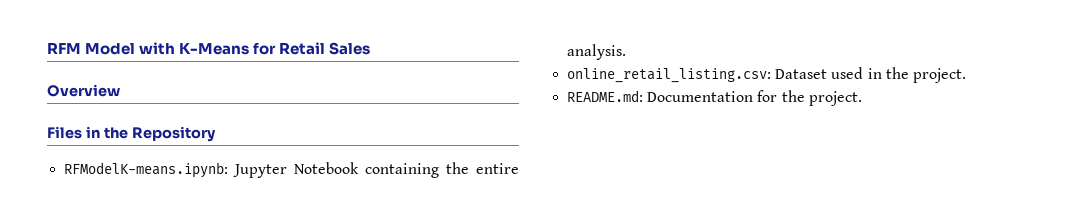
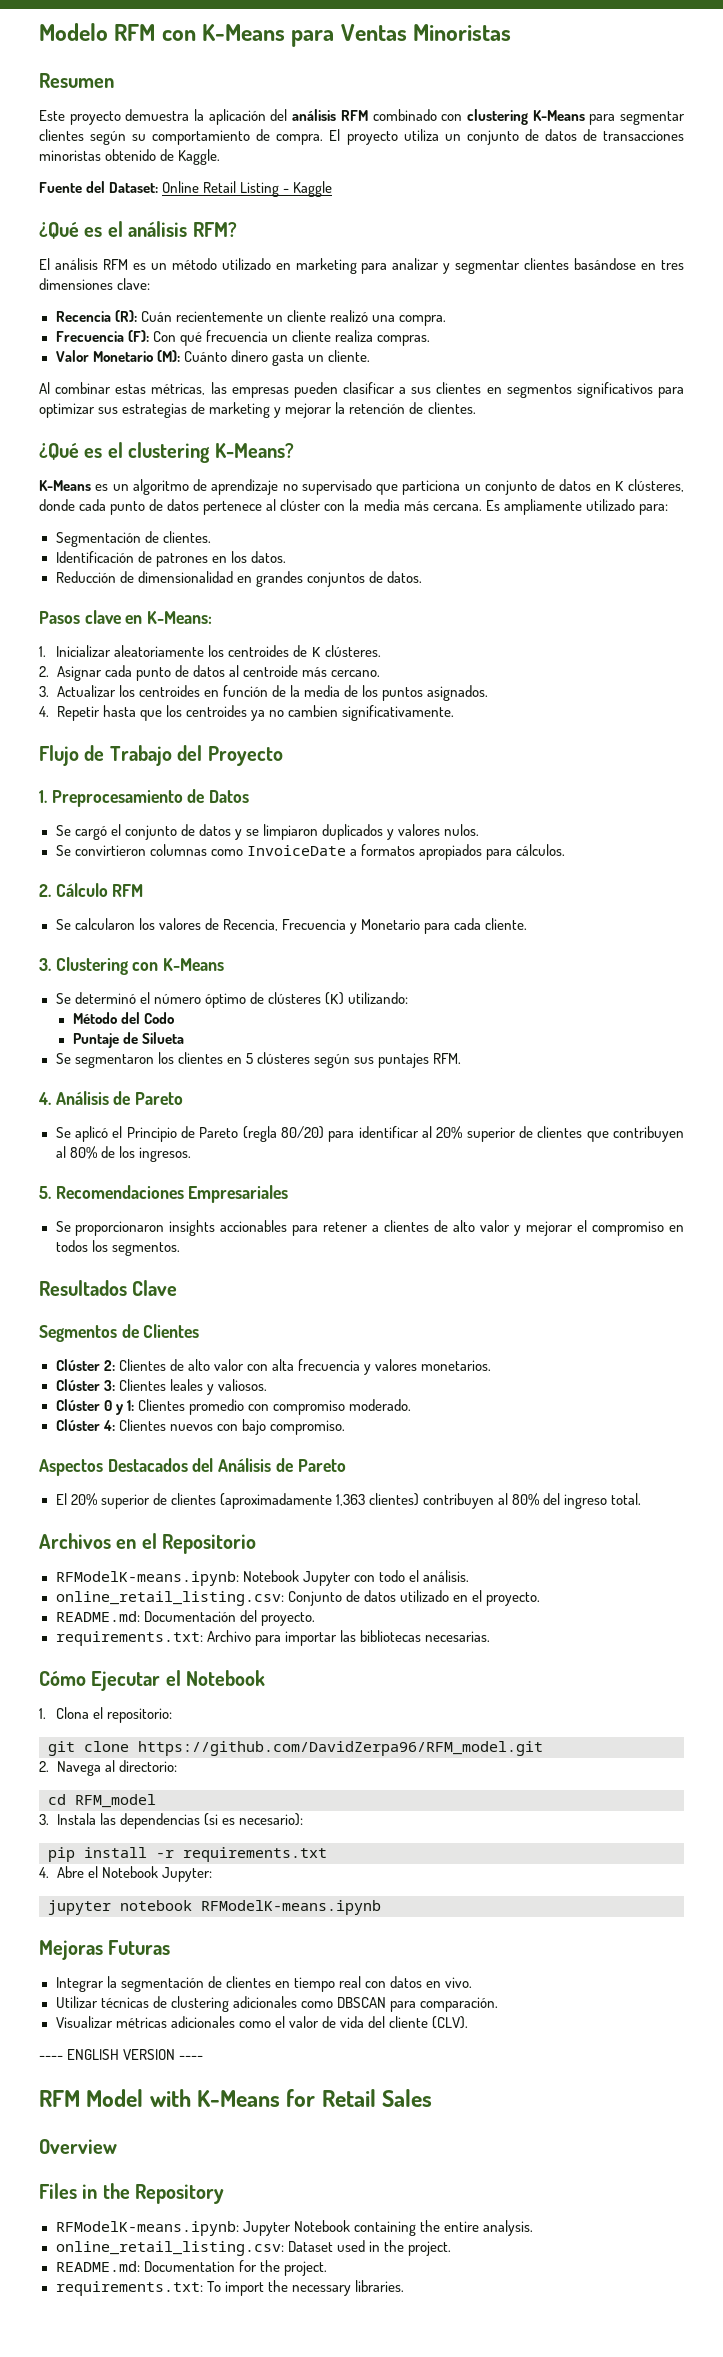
+ Modelo RFM con K-Means para Ventas Minoristas
+ Resumen
+ Este proyecto demuestra la aplicación del análisis RFM combinado con clustering K-Means para segmentar clientes según su comportamiento de compra. El proyecto utiliza un conjunto de datos de transacciones minoristas obtenido de Kaggle.
+ Fuente del Dataset: Online Retail Listing - Kaggle
+ ¿Qué es el análisis RFM?
+ El análisis RFM es un método utilizado en marketing para analizar y segmentar clientes basándose en tres dimensiones clave:
+ Recencia (R): Cuán recientemente un cliente realizó una compra.
+ Frecuencia (F): Con qué frecuencia un cliente realiza compras.
+ Valor Monetario (M): Cuánto dinero gasta un cliente.
+ Al combinar estas métricas, las empresas pueden clasificar a sus clientes en segmentos significativos para optimizar sus estrategias de marketing y mejorar la retención de clientes.
+ ¿Qué es el clustering K-Means?
+ K-Means es un algoritmo de aprendizaje no supervisado que particiona un conjunto de datos en K clústeres, donde cada punto de datos pertenece al clúster con la media más cercana. Es ampliamente utilizado para:
+ Segmentación de clientes.
+ Identificación de patrones en los datos.
+ Reducción de dimensionalidad en grandes conjuntos de datos.
+ Pasos clave en K-Means:
+ 1. Inicializar aleatoriamente los centroides de K clústeres.
+ 2. Asignar cada punto de datos al centroide más cercano.
+ 3. Actualizar los centroides en función de la media de los puntos asignados.
+ 4. Repetir hasta que los centroides ya no cambien significativamente.
+ Flujo de Trabajo del Proyecto
+ 1. Preprocesamiento de Datos
+ Se cargó el conjunto de datos y se limpiaron duplicados y valores nulos.
+ Se convirtieron columnas como InvoiceDate a formatos apropiados para cálculos.
+ 2. Cálculo RFM
+ Se calcularon los valores de Recencia, Frecuencia y Monetario para cada cliente.
+ 3. Clustering con K-Means
+ Se determinó el número óptimo de clústeres (K) utilizando:
+ Método del Codo
+ Puntaje de Silueta
+ Se segmentaron los clientes en 5 clústeres según sus puntajes RFM.
+ 4. Análisis de Pareto
+ Se aplicó el Principio de Pareto (regla 80/20) para identificar al 20% superior de clientes que contribuyen al 80% de los ingresos.
+ 5. Recomendaciones Empresariales
+ Se proporcionaron insights accionables para retener a clientes de alto valor y mejorar el compromiso en todos los segmentos.
+ Resultados Clave
+ Segmentos de Clientes
+ Clúster 2: Clientes de alto valor con alta frecuencia y valores monetarios.
+ Clúster 3: Clientes leales y valiosos.
+ Clúster 0 y 1: Clientes promedio con compromiso moderado.
+ Clúster 4: Clientes nuevos con bajo compromiso.
+ Aspectos Destacados del Análisis de Pareto
+ El 20% superior de clientes (aproximadamente 1,363 clientes) contribuyen al 80% del ingreso total.
+ Archivos en el Repositorio
+ RFModelK-means.ipynb: Notebook Jupyter con todo el análisis.
+ online_retail_listing.csv: Conjunto de datos utilizado en el proyecto.
+ README.md: Documentación del proyecto.
+ requirements.txt: Archivo para importar las bibliotecas necesarias.
+ Cómo Ejecutar el Notebook
+ 1. Clona el repositorio:
+ git clone https://github.com/DavidZerpa96/RFM_model.git
+ 2. Navega al directorio:
+ cd RFM_model
+ 3. Instala las dependencias (si es necesario):
+ pip install -r requirements.txt
+ 4. Abre el Notebook Jupyter:
+ jupyter notebook RFModelK-means.ipynb
+ Mejoras Futuras
+ Integrar la segmentación de clientes en tiempo real con datos en vivo.
+ Utilizar técnicas de clustering adicionales como DBSCAN para comparación.
+ Visualizar métricas adicionales como el valor de vida del cliente (CLV).
+ ---- ENGLISH VERSION ----
+ requirements.txt: To import the necessary libraries.

